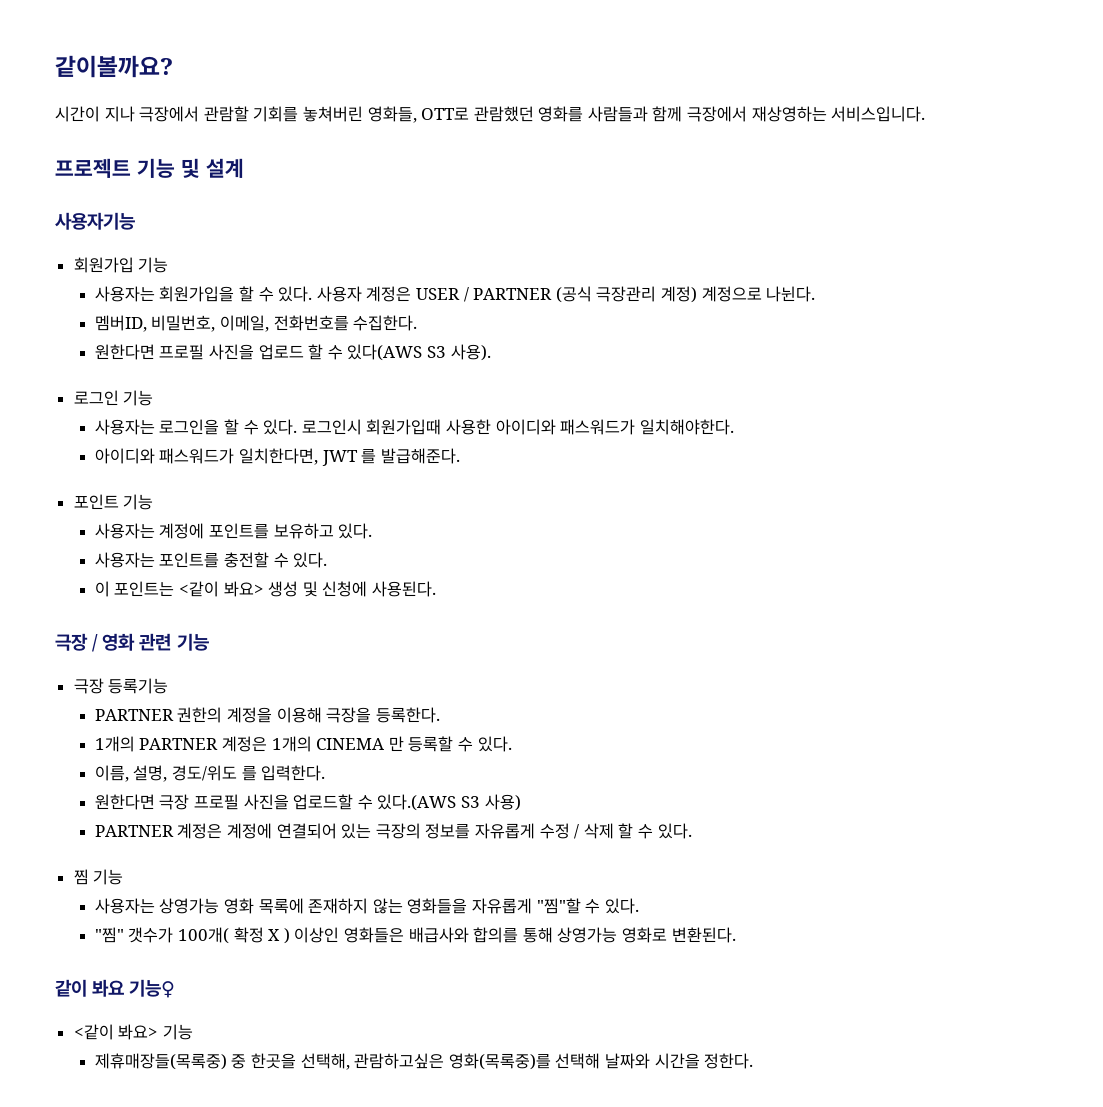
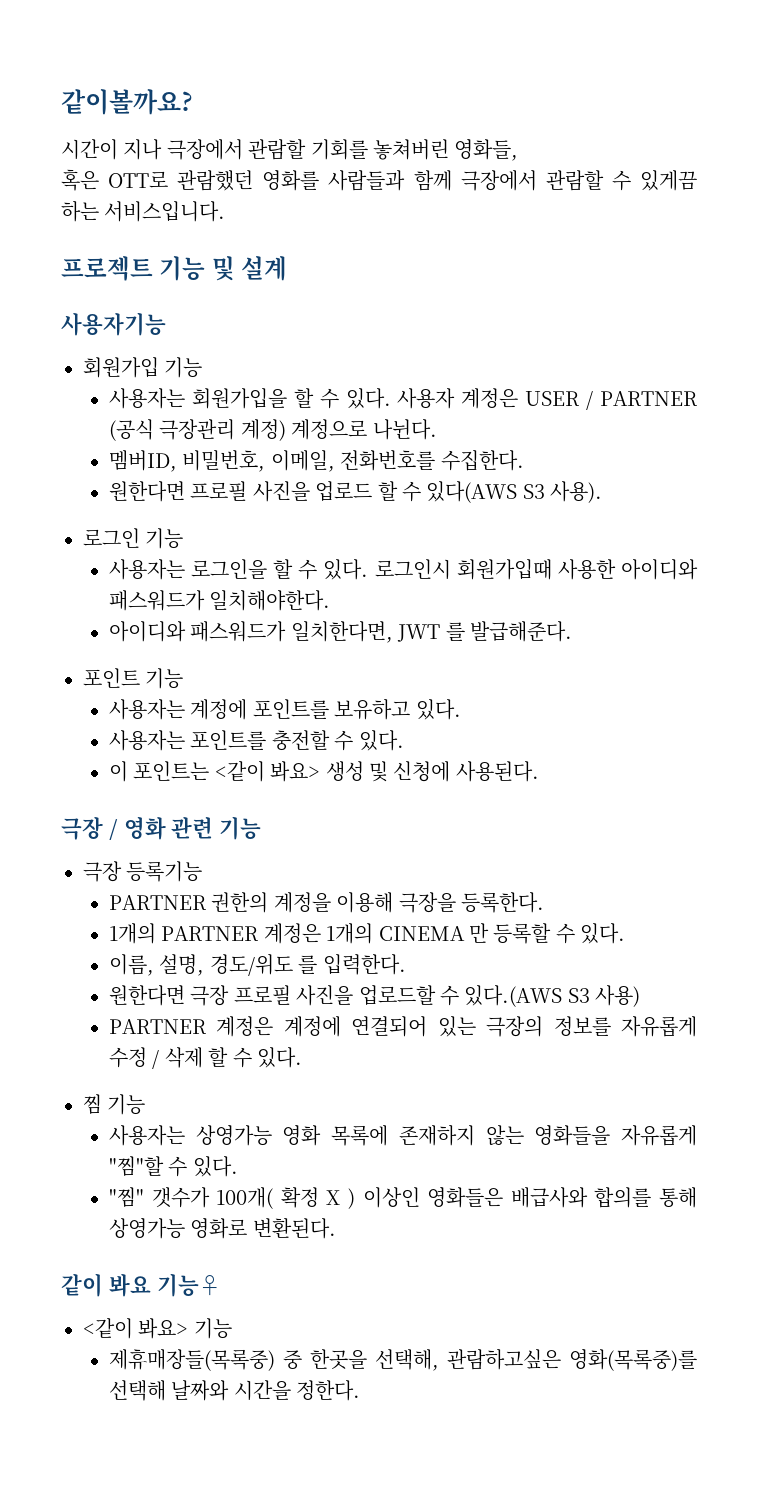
- 시간이 지나 극장에서 관람할 기회를 놓쳐버린 영화들, OTT로 관람했던 영화를 사람들과 함께 극장에서 재상영하는 서비스입니다.
+ 시간이 지나 극장에서 관람할 기회를 놓쳐버린 영화들,
+ 혹은 OTT로 관람했던 영화를 사람들과 함께 극장에서 관람할 수 있게끔 하는 서비스입니다.

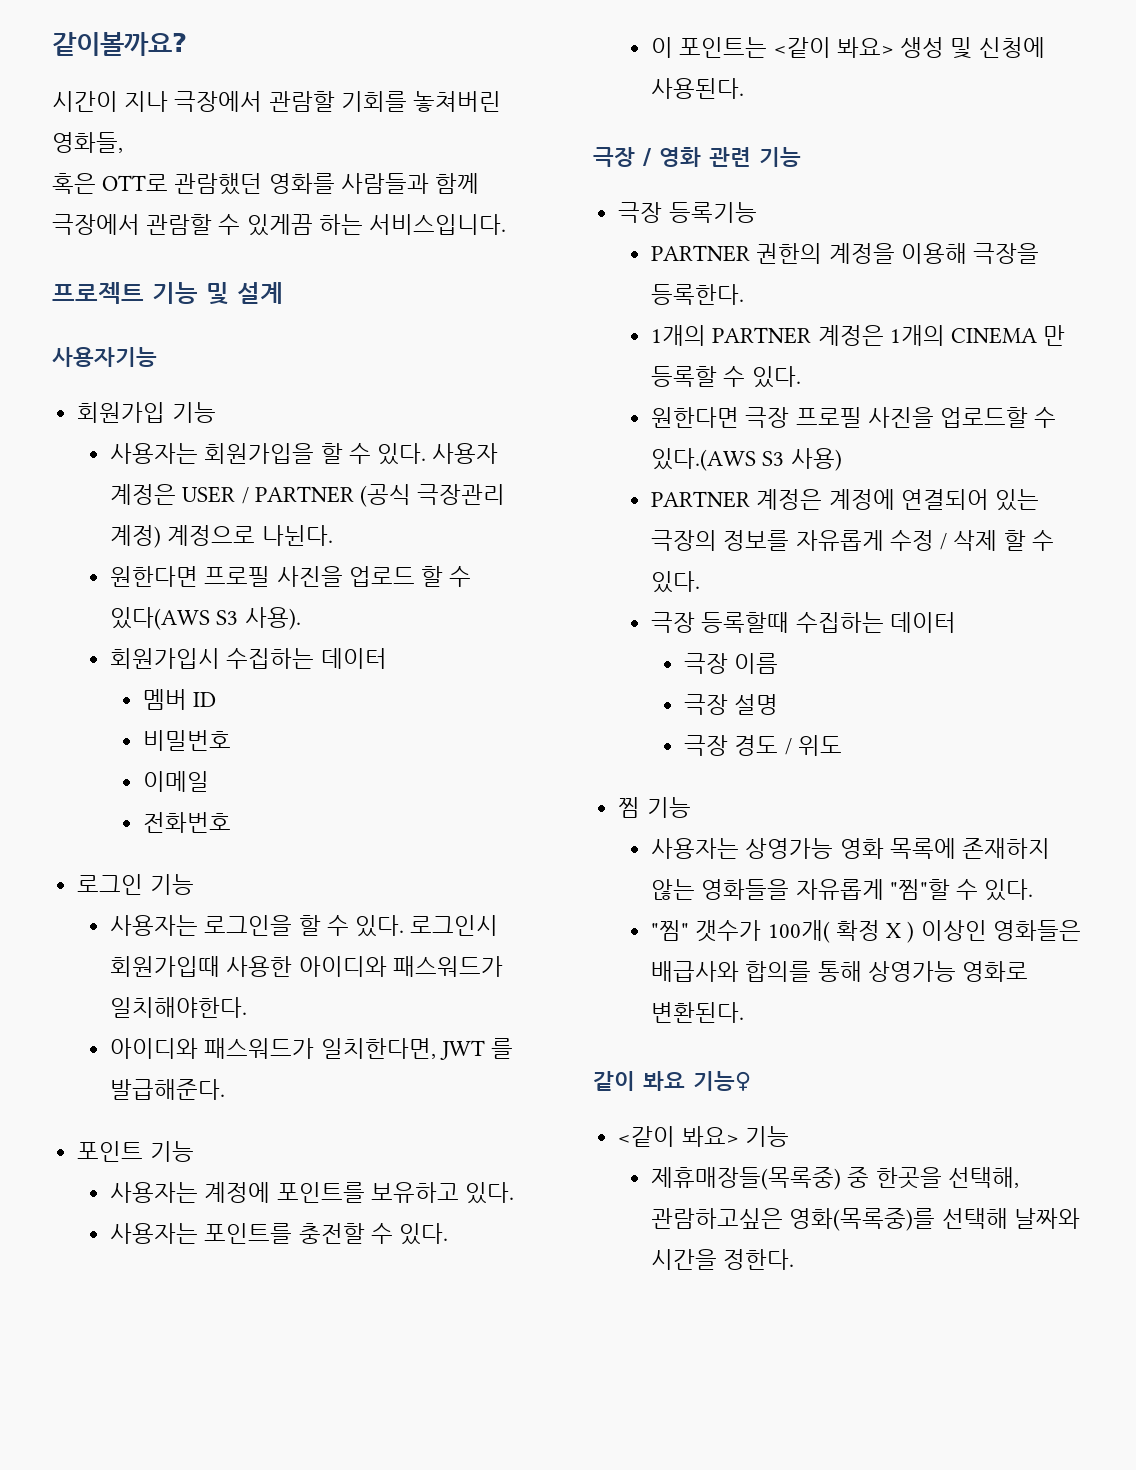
- 멤버ID, 비밀번호, 이메일, 전화번호를 수집한다.
+ 회원가입시 수집하는 데이터
+ 멤버 ID
+ 비밀번호
+ 이메일
+ 전화번호
- 이름, 설명, 경도/위도 를 입력한다.
+ 극장 등록할때 수집하는 데이터
+ 극장 이름
+ 극장 설명
+ 극장 경도 / 위도

